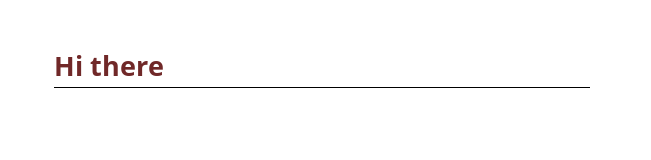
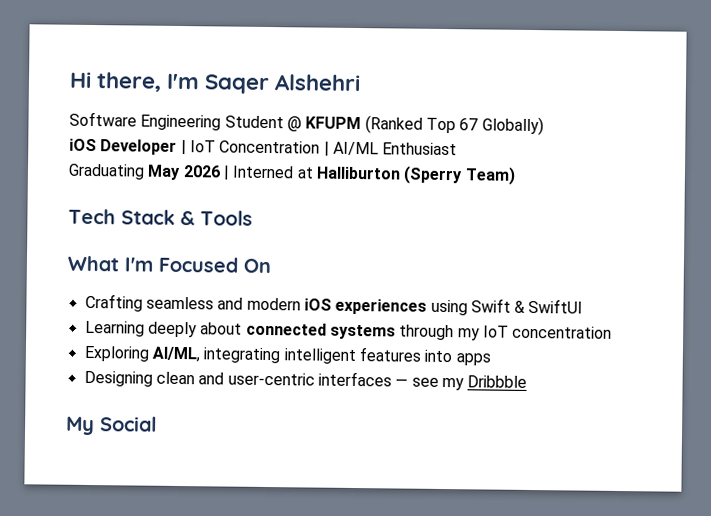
- Hi there
+ Hi there, I'm Saqer Alshehri
+ Software Engineering Student @ KFUPM (Ranked Top 67 Globally)
+ iOS Developer | IoT Concentration | AI/ML Enthusiast
+ Graduating May 2026 | Interned at Halliburton (Sperry Team)
+ Tech Stack & Tools
+ What I'm Focused On
+ Crafting seamless and modern iOS experiences using Swift & SwiftUI
+ Learning deeply about connected systems through my IoT concentration
+ Exploring AI/ML, integrating intelligent features into apps
+ Designing clean and user-centric interfaces — see my Dribbble
+ My Social

